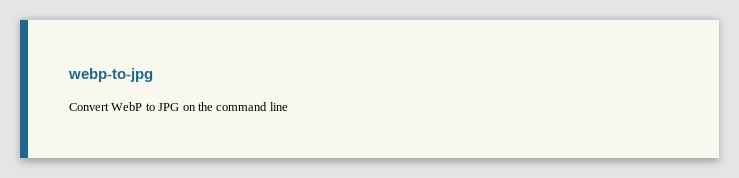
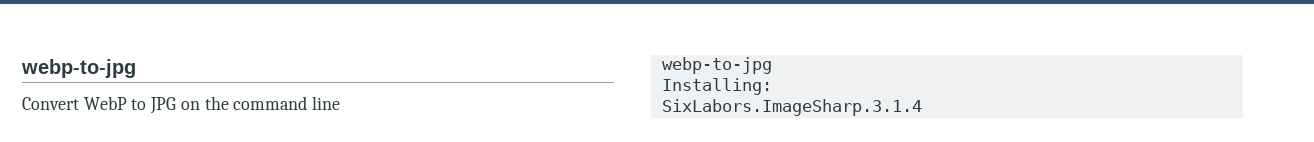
  Convert WebP to JPG on the command line
+ webp-to-jpg
+ Installing:
+ SixLabors.ImageSharp.3.1.4

